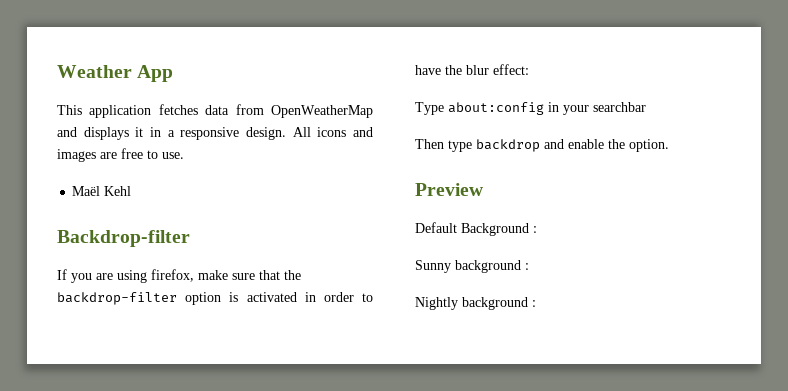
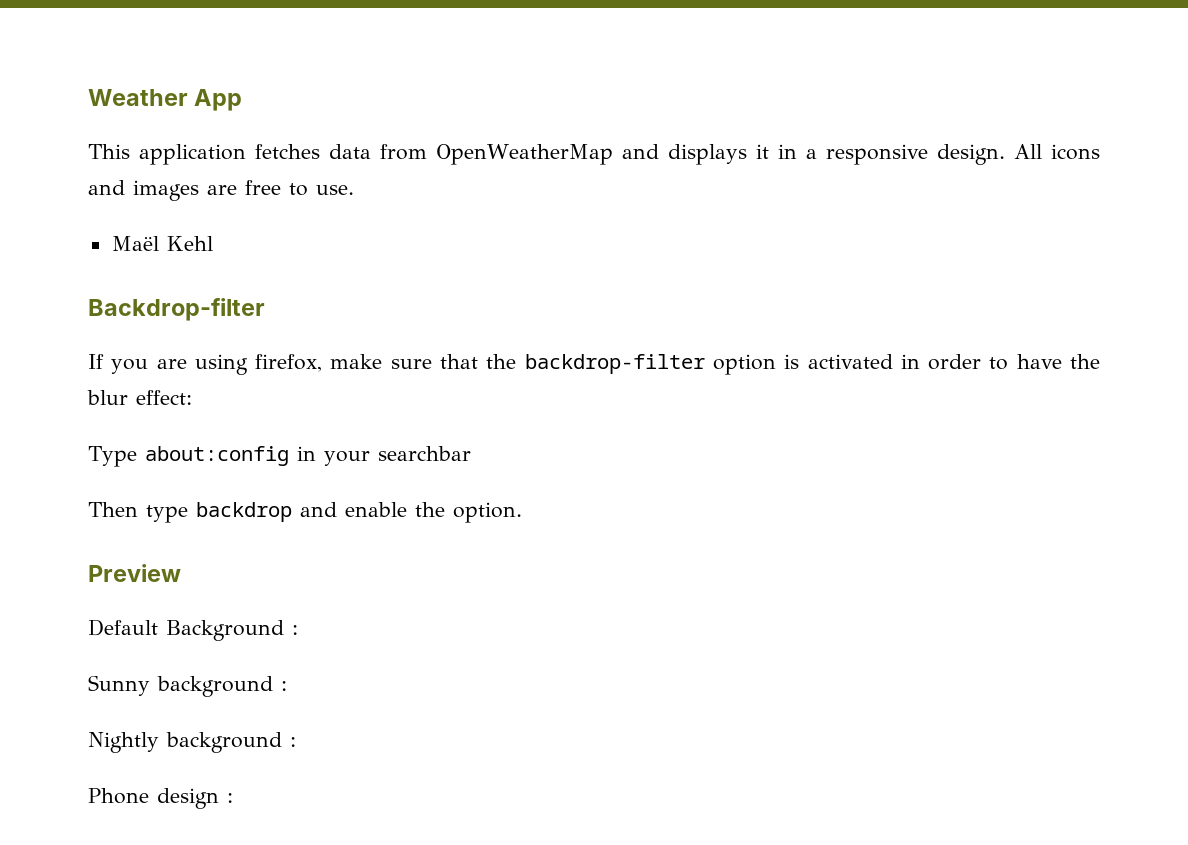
+ Phone design :

